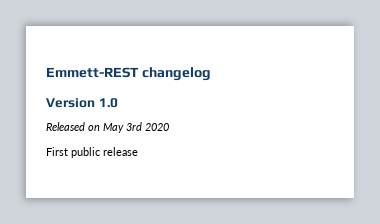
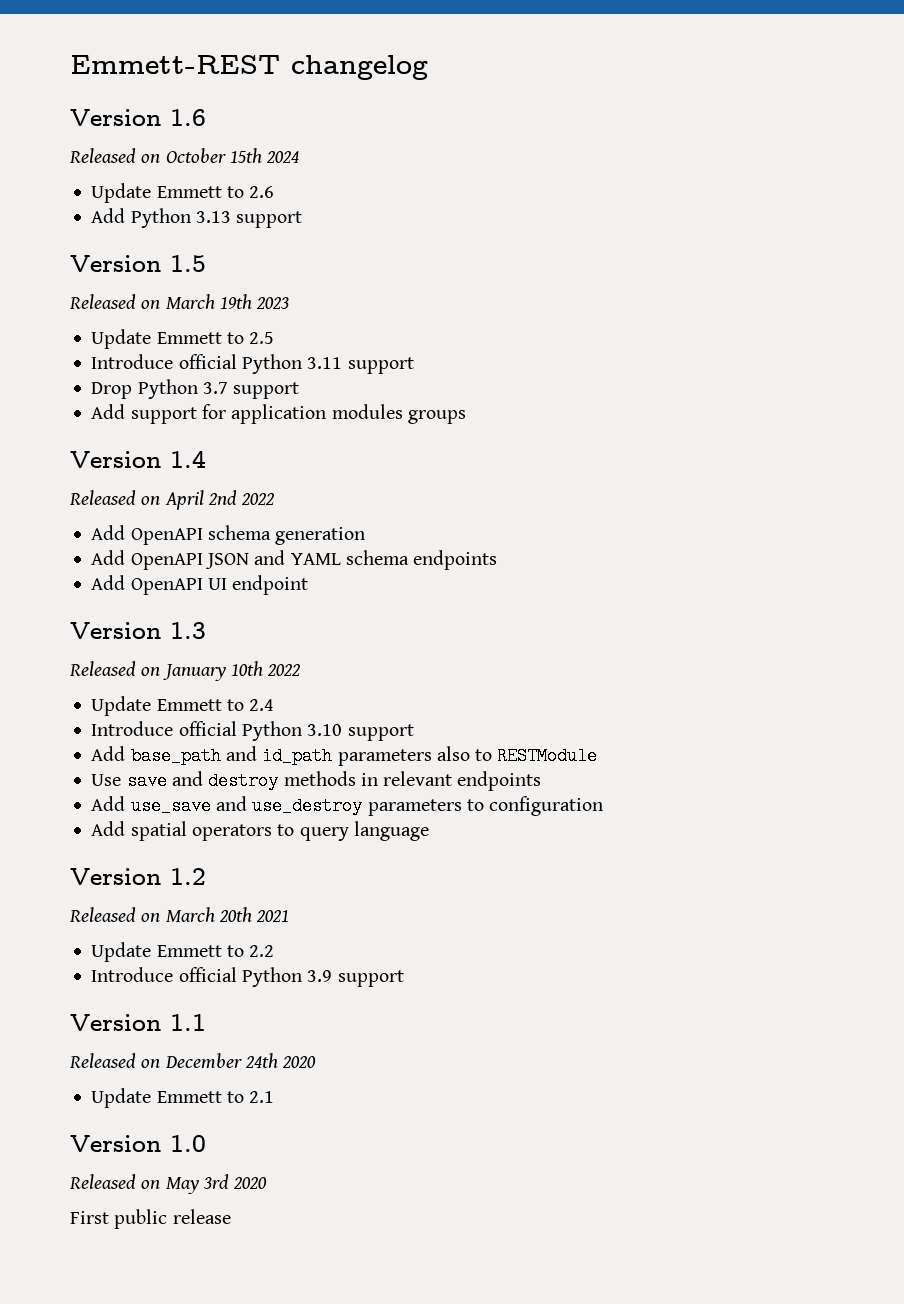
+ Version 1.6
+ Released on October 15th 2024
+ Update Emmett to 2.6
+ Add Python 3.13 support
+ Version 1.5
+ Released on March 19th 2023
+ Update Emmett to 2.5
+ Introduce official Python 3.11 support
+ Drop Python 3.7 support
+ Add support for application modules groups
+ Version 1.4
+ Released on April 2nd 2022
+ Add OpenAPI schema generation
+ Add OpenAPI JSON and YAML schema endpoints
+ Add OpenAPI UI endpoint
+ Version 1.3
+ Released on January 10th 2022
+ Update Emmett to 2.4
+ Introduce official Python 3.10 support
+ Add base_path and id_path parameters also to RESTModule
+ Use save and destroy methods in relevant endpoints
+ Add use_save and use_destroy parameters to configuration
+ Add spatial operators to query language
+ Version 1.2
+ Released on March 20th 2021
+ Update Emmett to 2.2
+ Introduce official Python 3.9 support
+ Version 1.1
+ Released on December 24th 2020
+ Update Emmett to 2.1

